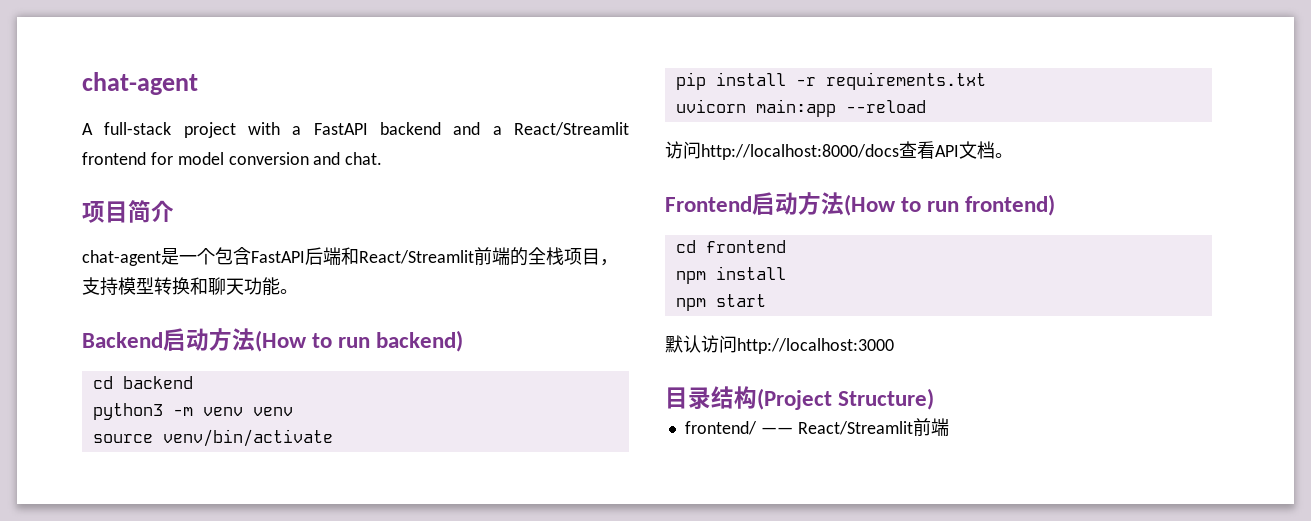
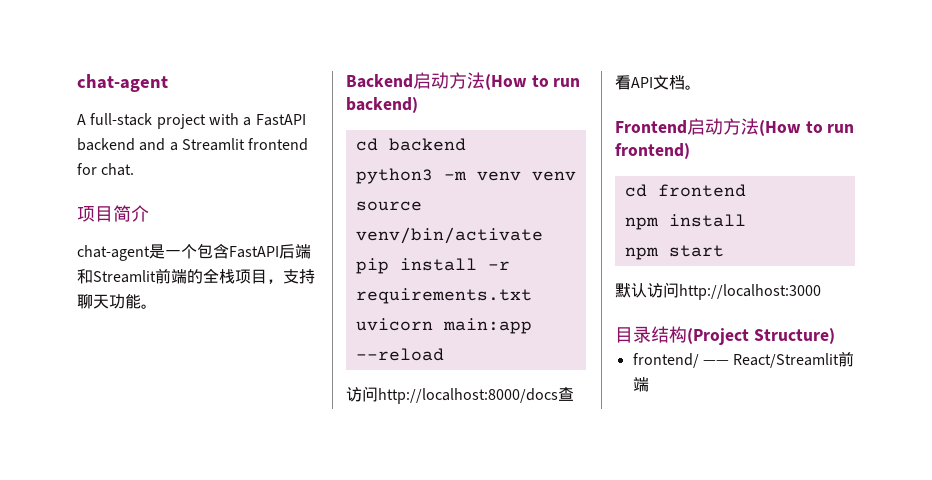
- A full-stack project with a FastAPI backend and a React/Streamlit frontend for model conversion and chat.
+ A full-stack project with a FastAPI backend and a Streamlit frontend for chat.
- chat-agent是一个包含FastAPI后端和React/Streamlit前端的全栈项目，支持模型转换和聊天功能。
+ chat-agent是一个包含FastAPI后端和Streamlit前端的全栈项目，支持聊天功能。

